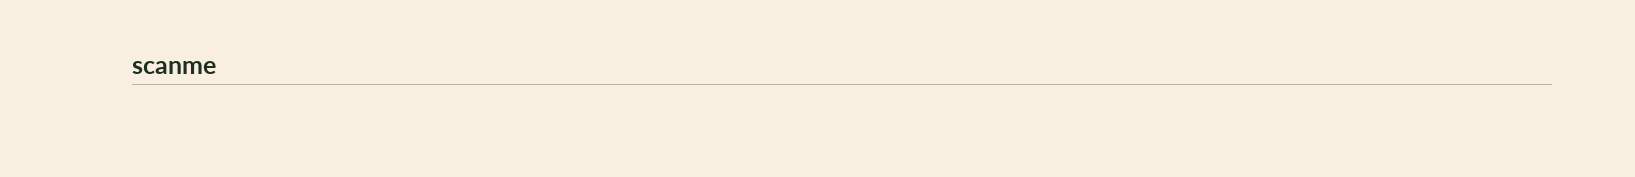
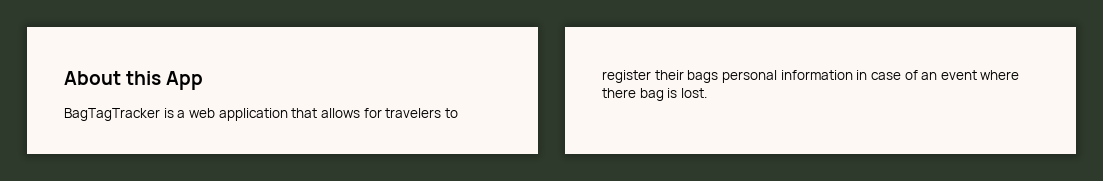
- scanme
+ About this App
+ BagTagTracker is a web application that allows for travelers to register their bags personal information in case of an event where there bag is lost.

